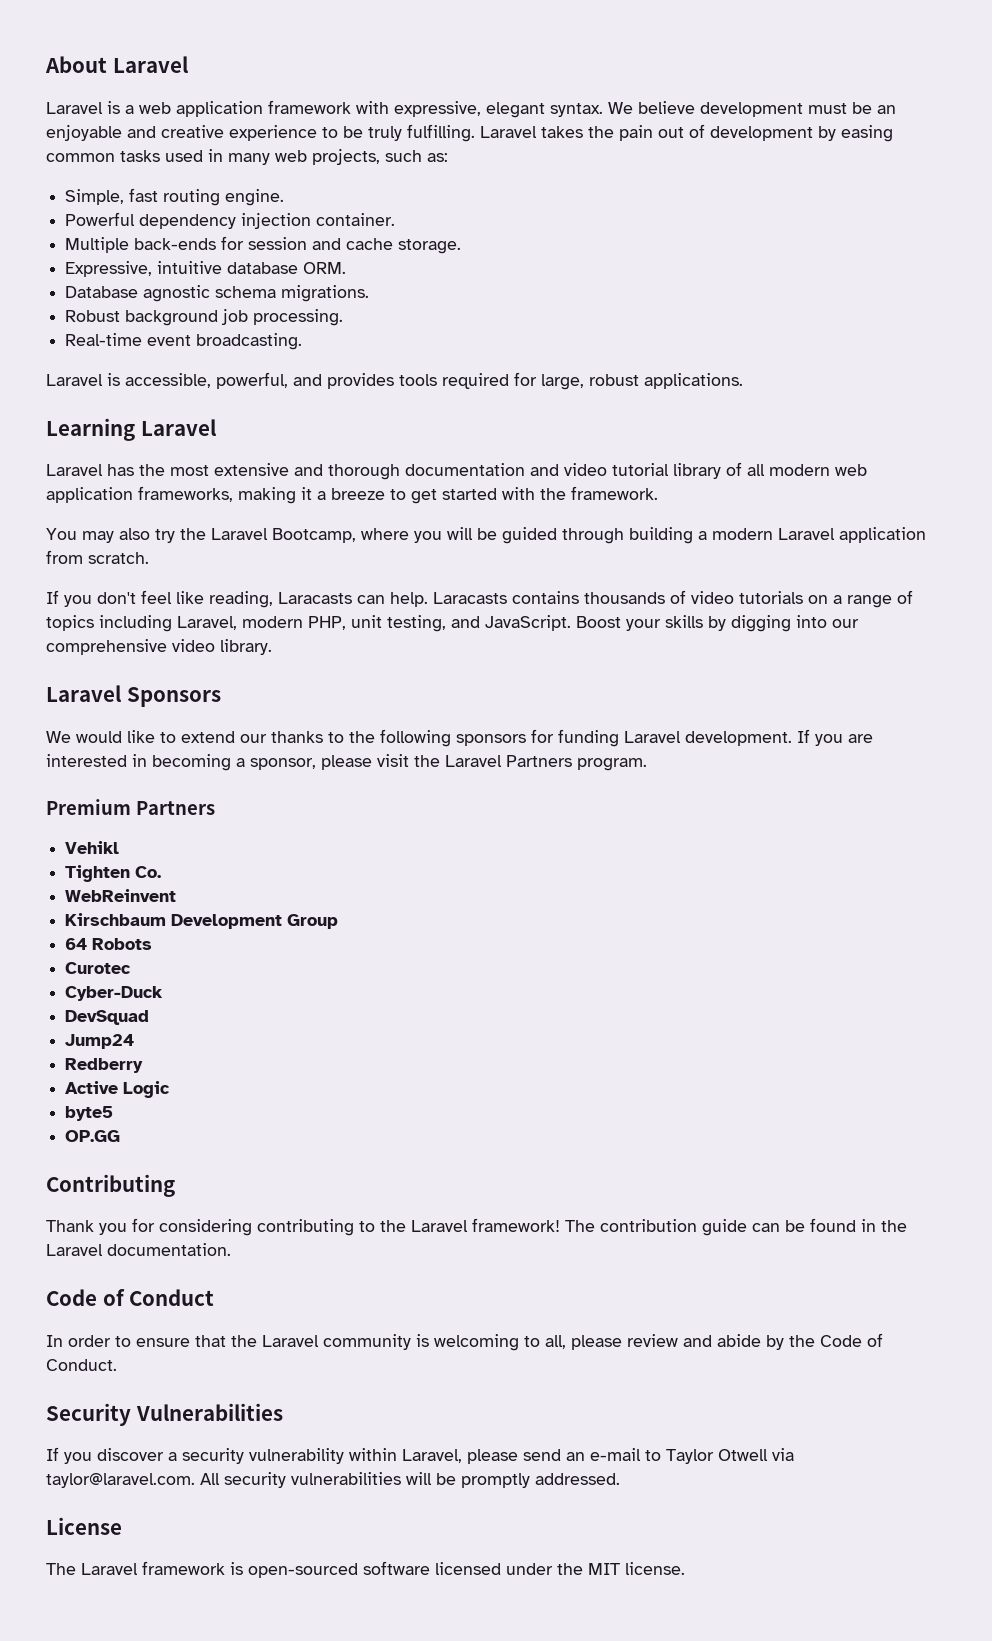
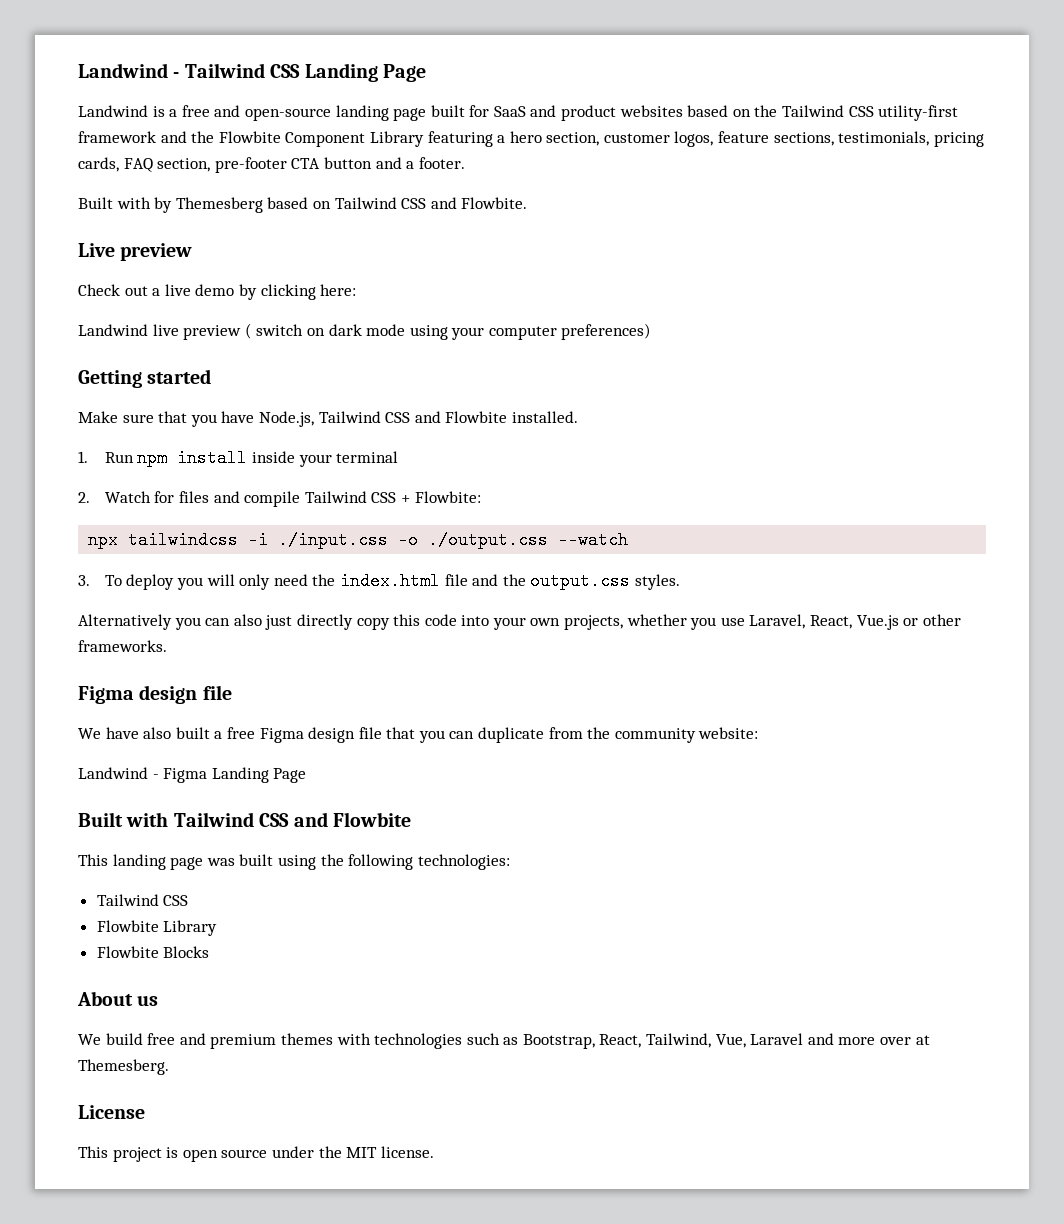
- About Laravel
- Laravel is a web application framework with expressive, elegant syntax. We believe development must be an enjoyable and creative experience to be truly fulfilling. Laravel takes the pain out of development by easing common tasks used in many web projects, such as:
- Simple, fast routing engine.
- Powerful dependency injection container.
- Multiple back-ends for session and cache storage.
- Expressive, intuitive database ORM.
- Database agnostic schema migrations.
- Robust background job processing.
- Real-time event broadcasting.
- Laravel is accessible, powerful, and provides tools required for large, robust applications.
- Learning Laravel
- Laravel has the most extensive and thorough documentation and video tutorial library of all modern web application frameworks, making it a breeze to get started with the framework.
- You may also try the Laravel Bootcamp, where you will be guided through building a modern Laravel application from scratch.
- If you don't feel like reading, Laracasts can help. Laracasts contains thousands of video tutorials on a range of topics including Laravel, modern PHP, unit testing, and JavaScript. Boost your skills by digging into our comprehensive video library.
- Laravel Sponsors
- We would like to extend our thanks to the following sponsors for funding Laravel development. If you are interested in becoming a sponsor, please visit the Laravel Partners program.
- Premium Partners
- Vehikl
- Tighten Co.
- WebReinvent
- Kirschbaum Development Group
- 64 Robots
- Curotec
- Cyber-Duck
- DevSquad
- Jump24
- Redberry
- Active Logic
- byte5
- OP.GG
- Contributing
- Thank you for considering contributing to the Laravel framework! The contribution guide can be found in the Laravel documentation.
- Code of Conduct
- In order to ensure that the Laravel community is welcoming to all, please review and abide by the Code of Conduct.
- Security Vulnerabilities
- If you discover a security vulnerability within Laravel, please send an e-mail to Taylor Otwell via taylor@laravel.com. All security vulnerabilities will be promptly addressed.
+ Landwind - Tailwind CSS Landing Page
+ Landwind is a free and open-source landing page built for SaaS and product websites based on the Tailwind CSS utility-first framework and the Flowbite Component Library featuring a hero section, customer logos, feature sections, testimonials, pricing cards, FAQ section, pre-footer CTA button and a footer.
+ Built with by Themesberg based on Tailwind CSS and Flowbite.
+ Live preview
+ Check out a live demo by clicking here:
+ Landwind live preview ( switch on dark mode using your computer preferences)
+ Getting started
+ Make sure that you have Node.js, Tailwind CSS and Flowbite installed.
+ 1. Run npm install inside your terminal
+ 2. Watch for files and compile Tailwind CSS + Flowbite:
+ npx tailwindcss -i ./input.css -o ./output.css --watch
+ 3. To deploy you will only need the index.html file and the output.css styles.
+ Alternatively you can also just directly copy this code into your own projects, whether you use Laravel, React, Vue.js or other frameworks.
+ Figma design file
+ We have also built a free Figma design file that you can duplicate from the community website:
+ Landwind - Figma Landing Page
+ Built with Tailwind CSS and Flowbite
+ This landing page was built using the following technologies:
+ Tailwind CSS
+ Flowbite Library
+ Flowbite Blocks
+ About us
+ We build free and premium themes with technologies such as Bootstrap, React, Tailwind, Vue, Laravel and more over at Themesberg.
  License
- The Laravel framework is open-sourced software licensed under the MIT license.
+ This project is open source under the MIT license.

